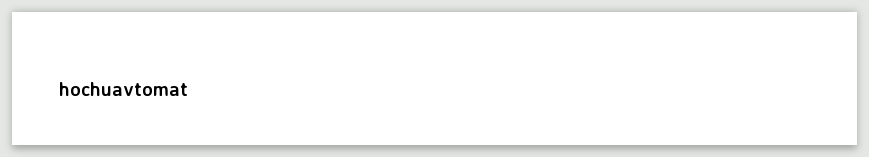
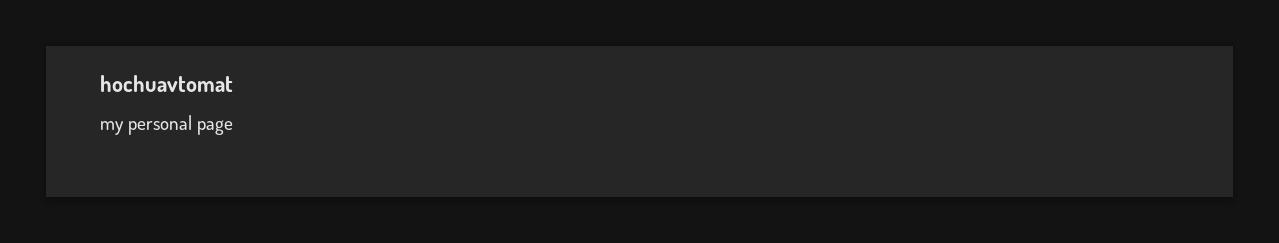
+ my personal page

